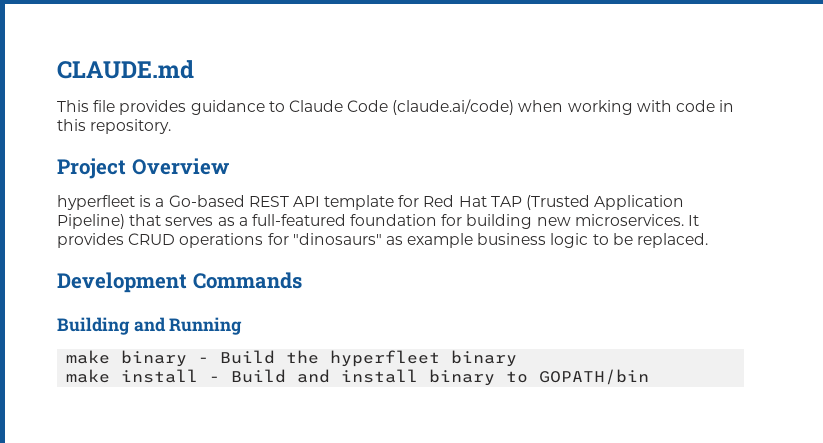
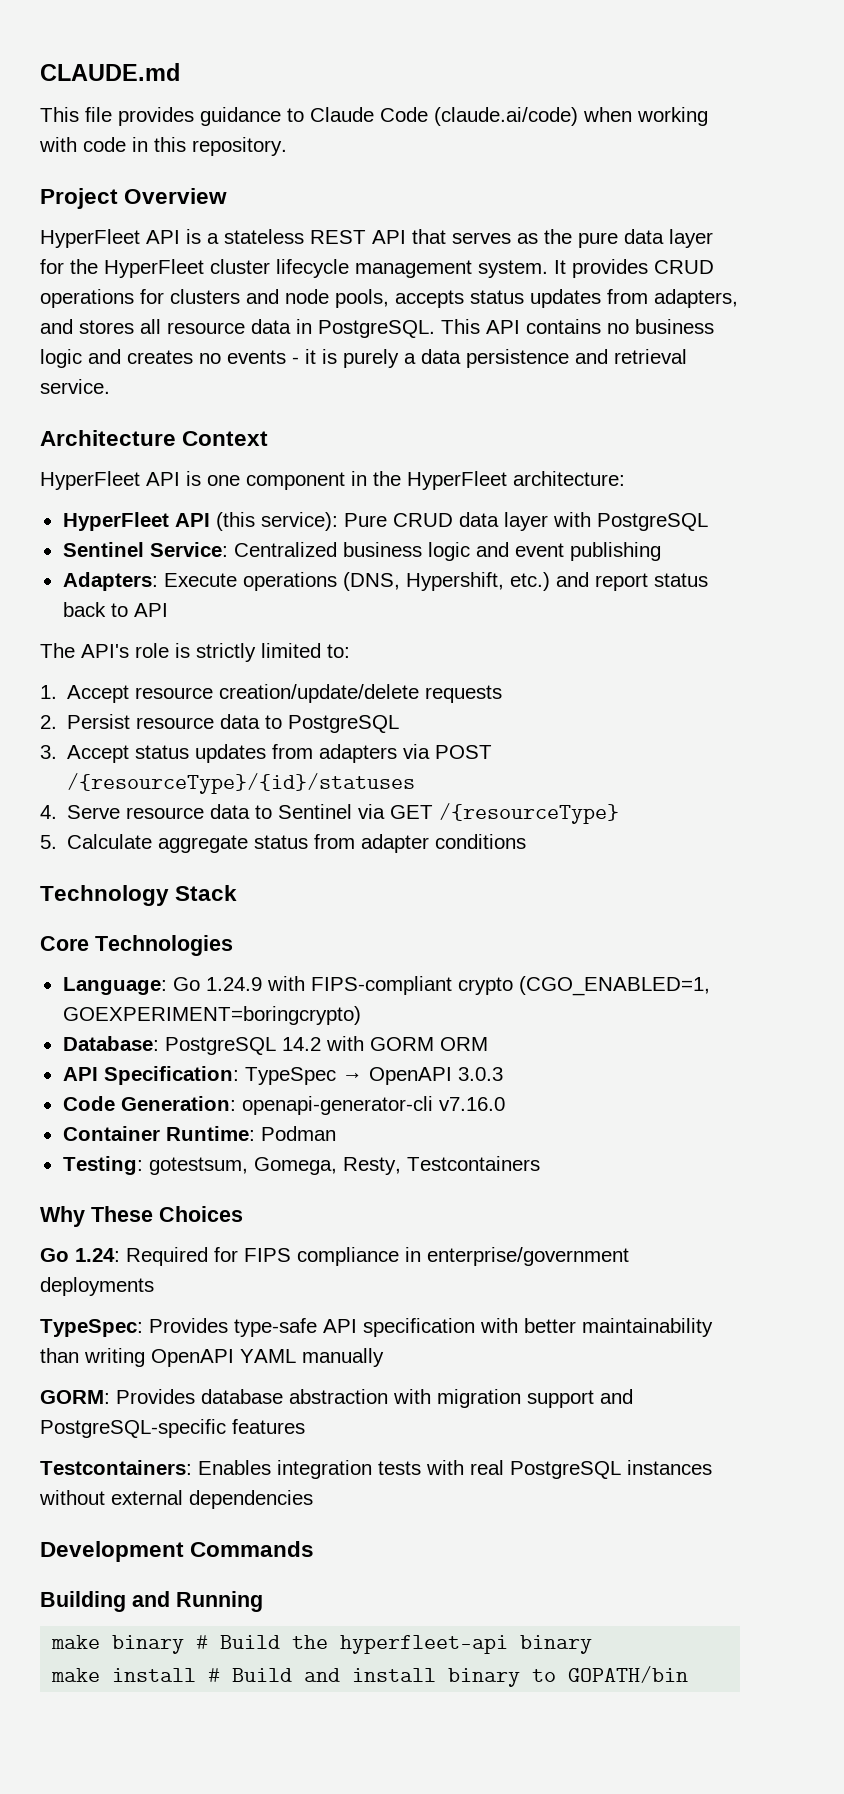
- hyperfleet is a Go-based REST API template for Red Hat TAP (Trusted Application Pipeline) that serves as a full-featured foundation for building new microservices.
+ HyperFleet API is a stateless REST API that serves as the pure data layer for the HyperFleet cluster lifecycle management system.
- It provides CRUD operations for "dinosaurs" as example business logic to be replaced.
+ It provides CRUD operations for clusters and node pools, accepts status updates from adapters, and stores all resource data in PostgreSQL. This API contains no business logic and creates no events - it is purely a data persistence and retrieval service.
+ Architecture Context
+ HyperFleet API is one component in the HyperFleet architecture:
+ HyperFleet API (this service): Pure CRUD data layer with PostgreSQL
+ Sentinel Service: Centralized business logic and event publishing
+ Adapters: Execute operations (DNS, Hypershift, etc.) and report status back to API
+ The API's role is strictly limited to:
+ 1. Accept resource creation/update/delete requests
+ 2. Persist resource data to PostgreSQL
+ 3. Accept status updates from adapters via POST /{resourceType}/{id}/statuses
+ 4. Serve resource data to Sentinel via GET /{resourceType}
+ 5. Calculate aggregate status from adapter conditions
+ Technology Stack
+ Core Technologies
+ Language: Go 1.24.9 with FIPS-compliant crypto (CGO_ENABLED=1, GOEXPERIMENT=boringcrypto)
+ Database: PostgreSQL 14.2 with GORM ORM
+ API Specification: TypeSpec → OpenAPI 3.0.3
+ Code Generation: openapi-generator-cli v7.16.0
+ Container Runtime: Podman
+ Testing: gotestsum, Gomega, Resty, Testcontainers
+ Why These Choices
+ Go 1.24: Required for FIPS compliance in enterprise/government deployments
+ TypeSpec: Provides type-safe API specification with better maintainability than writing OpenAPI YAML manually
+ GORM: Provides database abstraction with migration support and PostgreSQL-specific features
+ Testcontainers: Enables integration tests with real PostgreSQL instances without external dependencies
- make binary - Build the hyperfleet binary
+ make binary # Build the hyperfleet-api binary
- make install - Build and install binary to GOPATH/bin
+ make install # Build and install binary to GOPATH/bin

